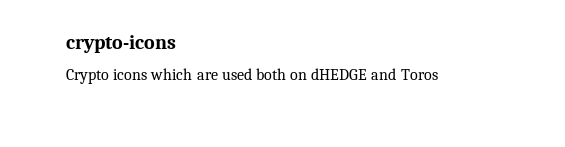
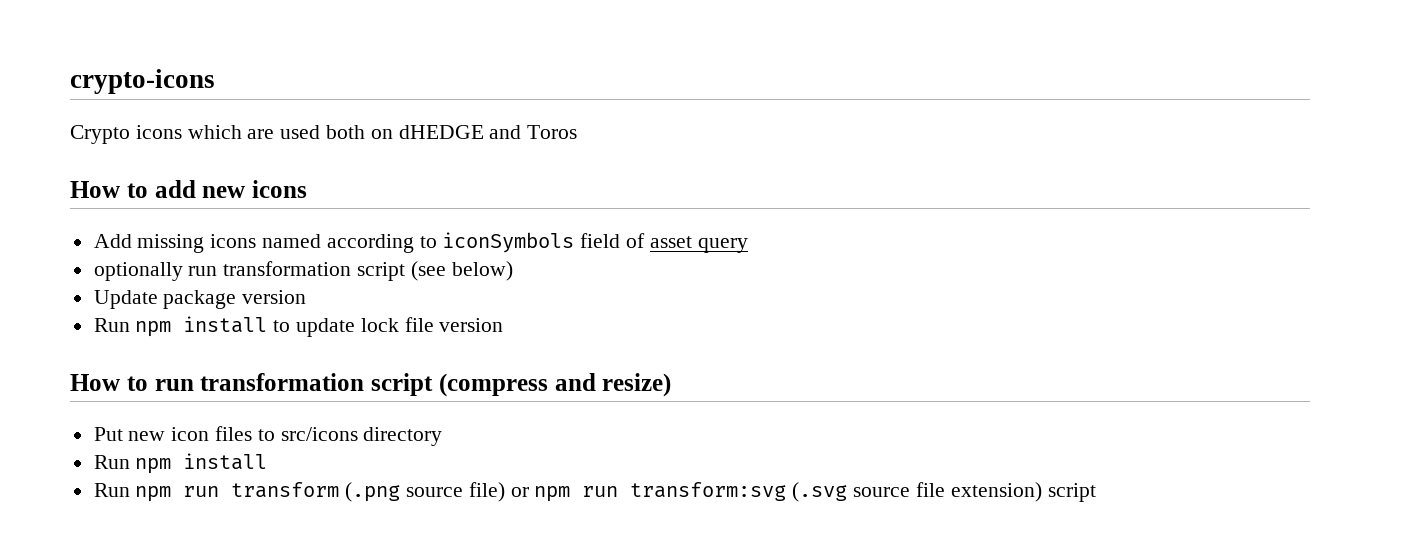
+ How to add new icons
+ Add missing icons named according to iconSymbols field of asset query
+ optionally run transformation script (see below)
+ Update package version
+ Run npm install to update lock file version
+ How to run transformation script (compress and resize)
+ Put new icon files to src/icons directory
+ Run npm install
+ Run npm run transform (.png source file) or npm run transform:svg (.svg source file extension) script

